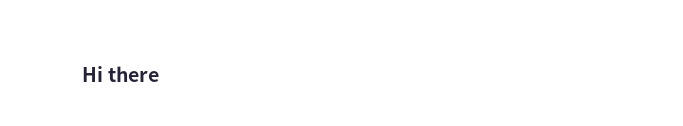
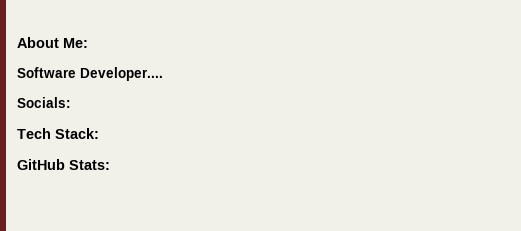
- Hi there
+ About Me:
+ Software Developer....
+ Socials:
+ Tech Stack:
+ GitHub Stats:

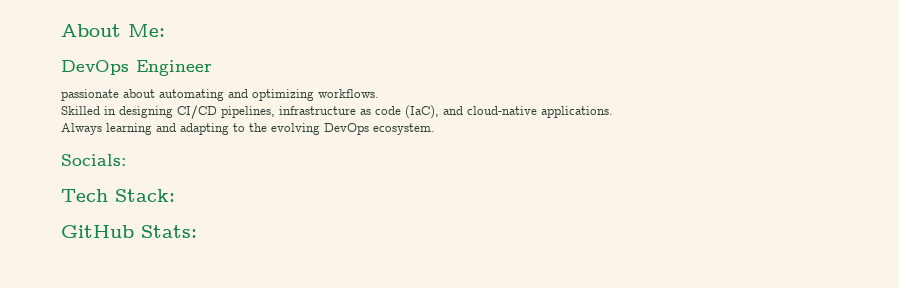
- Software Developer....
+ DevOps Engineer
+ passionate about automating and optimizing workflows.
+ Skilled in designing CI/CD pipelines, infrastructure as code (IaC), and cloud-native applications.
+ Always learning and adapting to the evolving DevOps ecosystem.

